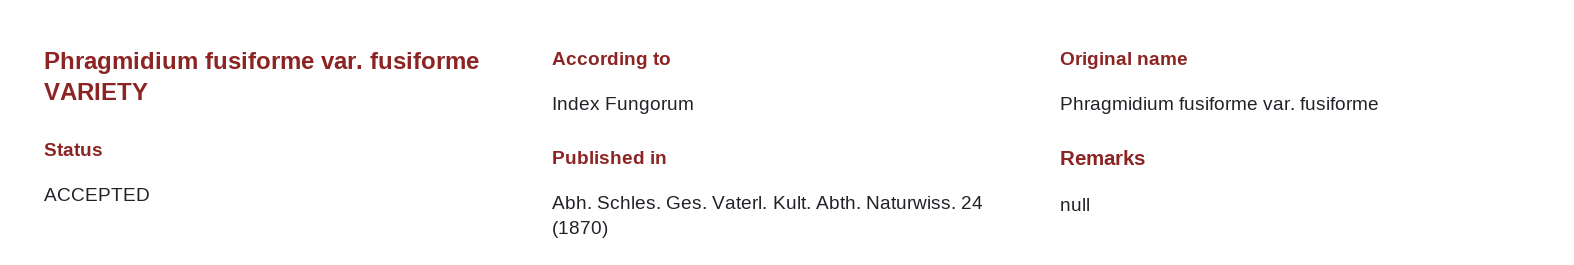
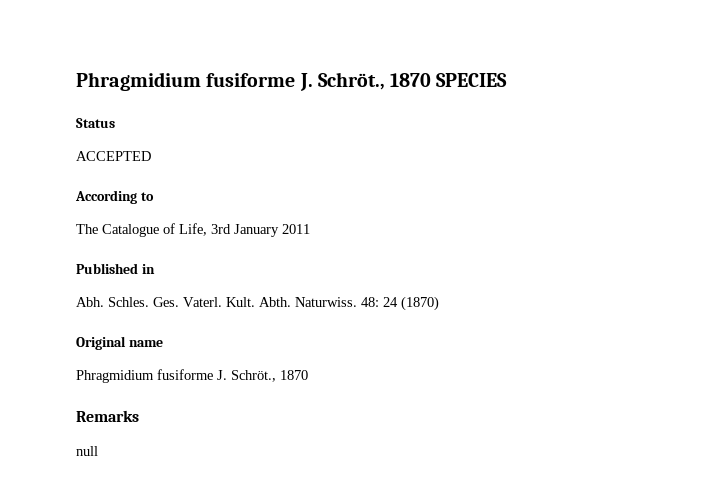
- Phragmidium fusiforme var. fusiforme VARIETY
+ Phragmidium fusiforme J. Schröt., 1870 SPECIES
- Index Fungorum
+ The Catalogue of Life, 3rd January 2011
- 24 (1870)
+ 48: 24 (1870)
  Original name
- Phragmidium fusiforme var. fusiforme
+ Phragmidium fusiforme J. Schröt., 1870

